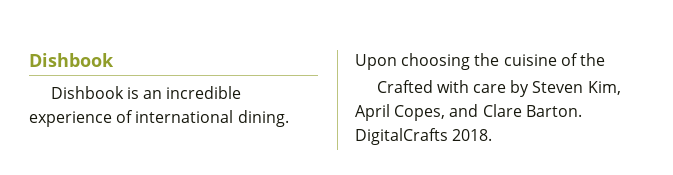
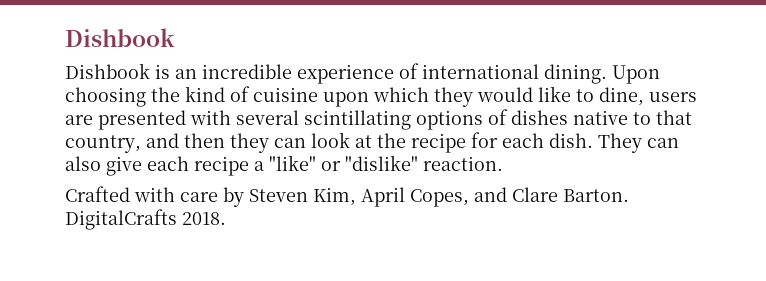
- Upon choosing the cuisine of the
+ Upon choosing the kind of cuisine upon which they would like to dine, users are presented with several scintillating options of dishes native to that country, and then they can look at the recipe for each dish. They can also give each recipe a "like" or "dislike" reaction.

